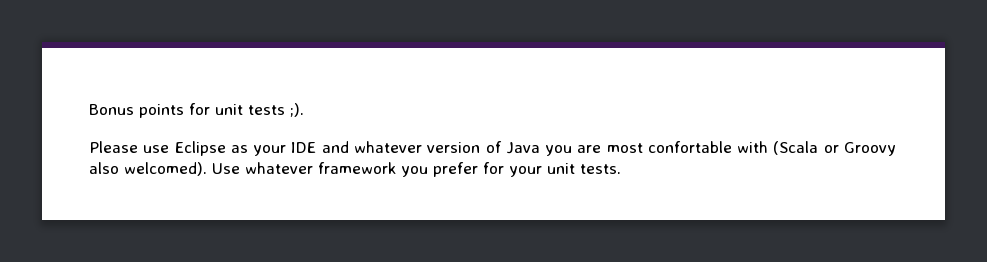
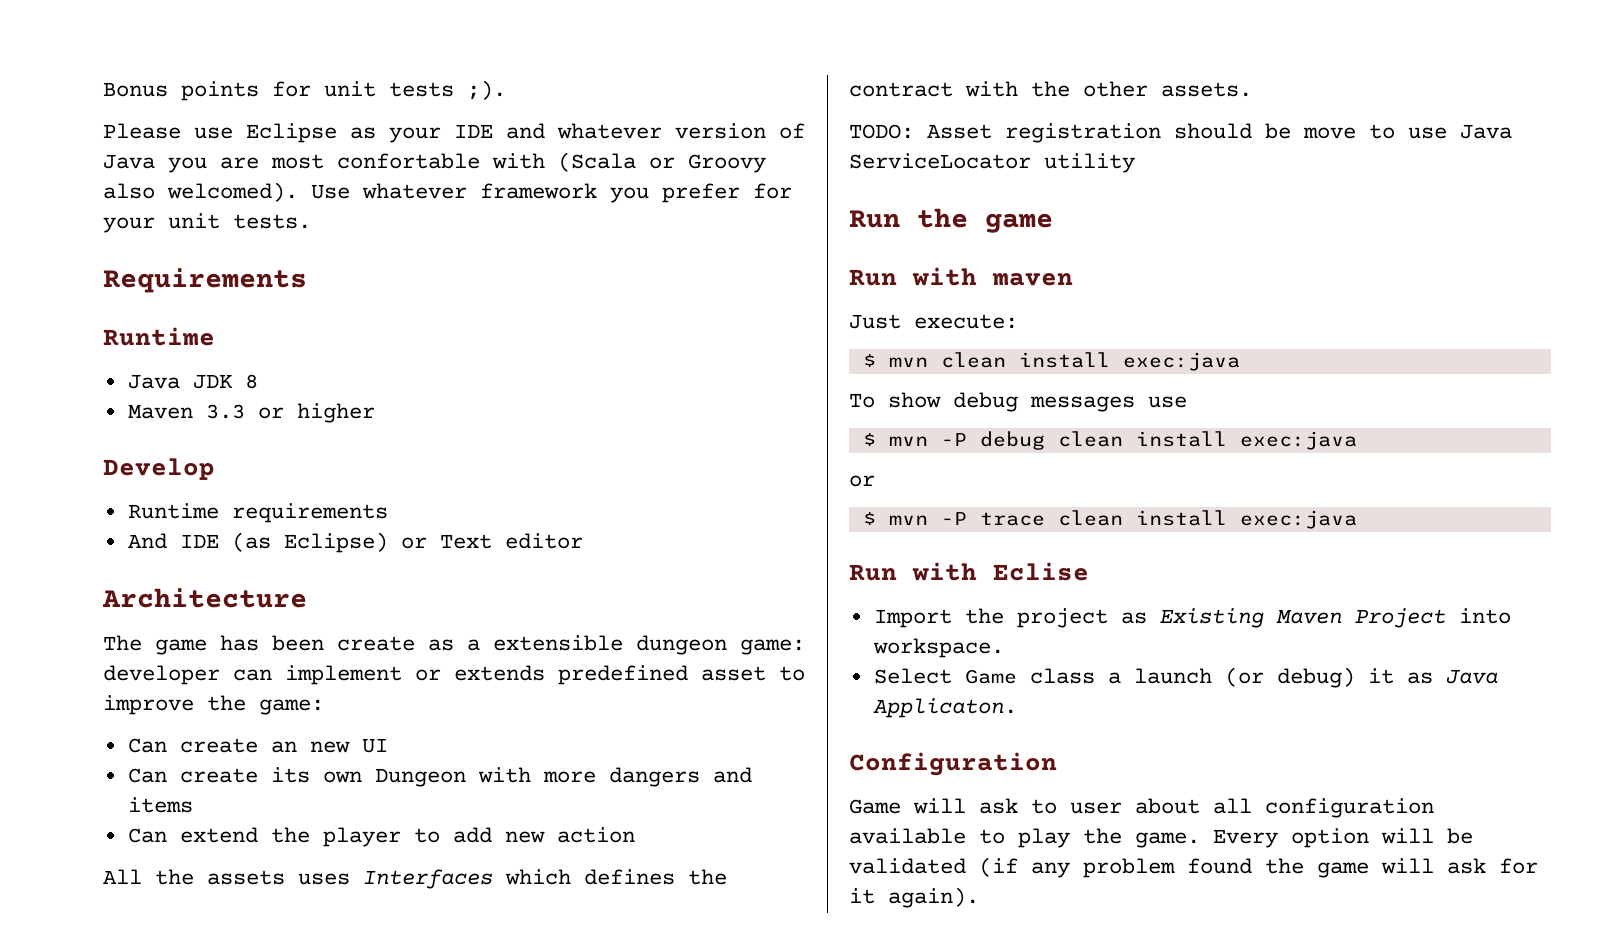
+ Requirements
+ Runtime
+ Java JDK 8
+ Maven 3.3 or higher
+ Develop
+ Runtime requirements
+ And IDE (as Eclipse) or Text editor
+ Architecture
+ The game has been create as a extensible dungeon game: developer can implement or extends predefined asset to improve the game:
+ Can create an new UI
+ Can create its own Dungeon with more dangers and items
+ Can extend the player to add new action
+ All the assets uses Interfaces which defines the contract with the other assets.
+ TODO: Asset registration should be move to use Java ServiceLocator utility
+ Run the game
+ Run with maven
+ Just execute:
+ $ mvn clean install exec:java
+ To show debug messages use
+ $ mvn -P debug clean install exec:java
+ or
+ $ mvn -P trace clean install exec:java
+ Run with Eclise
+ Import the project as Existing Maven Project into workspace.
+ Select Game class a launch (or debug) it as Java Applicaton.
+ Configuration
+ Game will ask to user about all configuration available to play the game. Every option will be validated (if any problem found the game will ask for it again).

